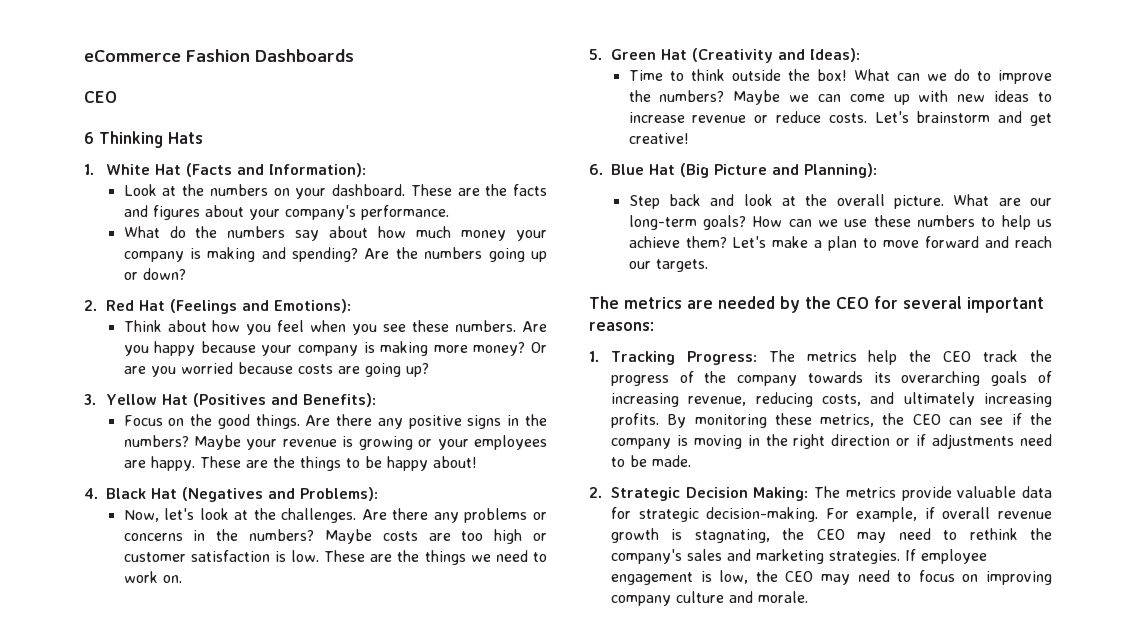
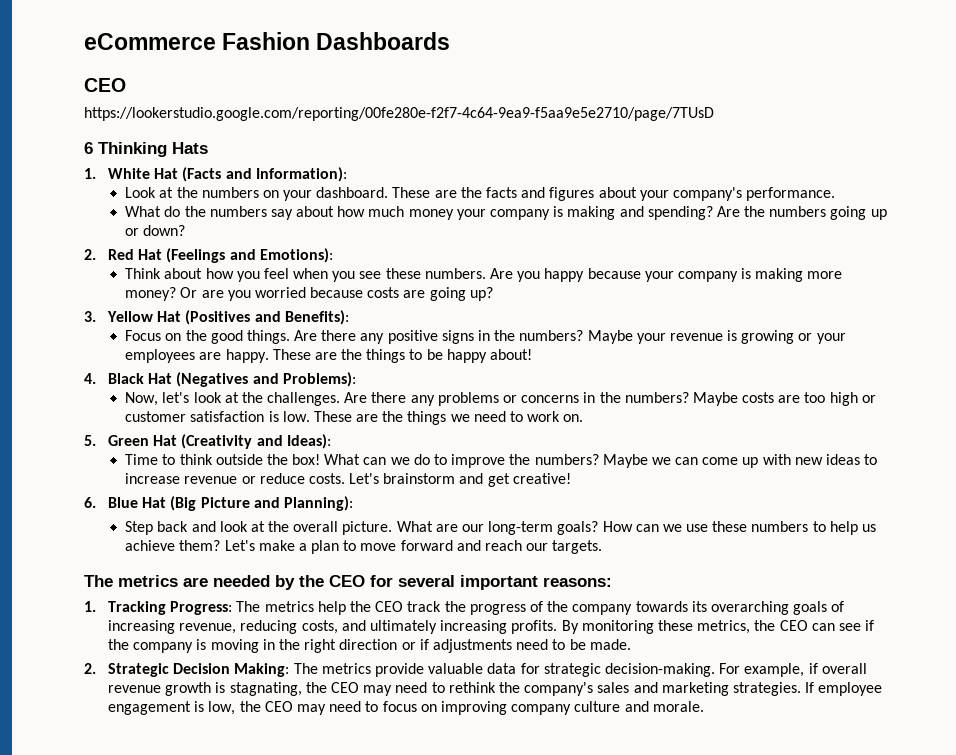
+ https://lookerstudio.google.com/reporting/00fe280e-f2f7-4c64-9ea9-f5aa9e5e2710/page/7TUsD

